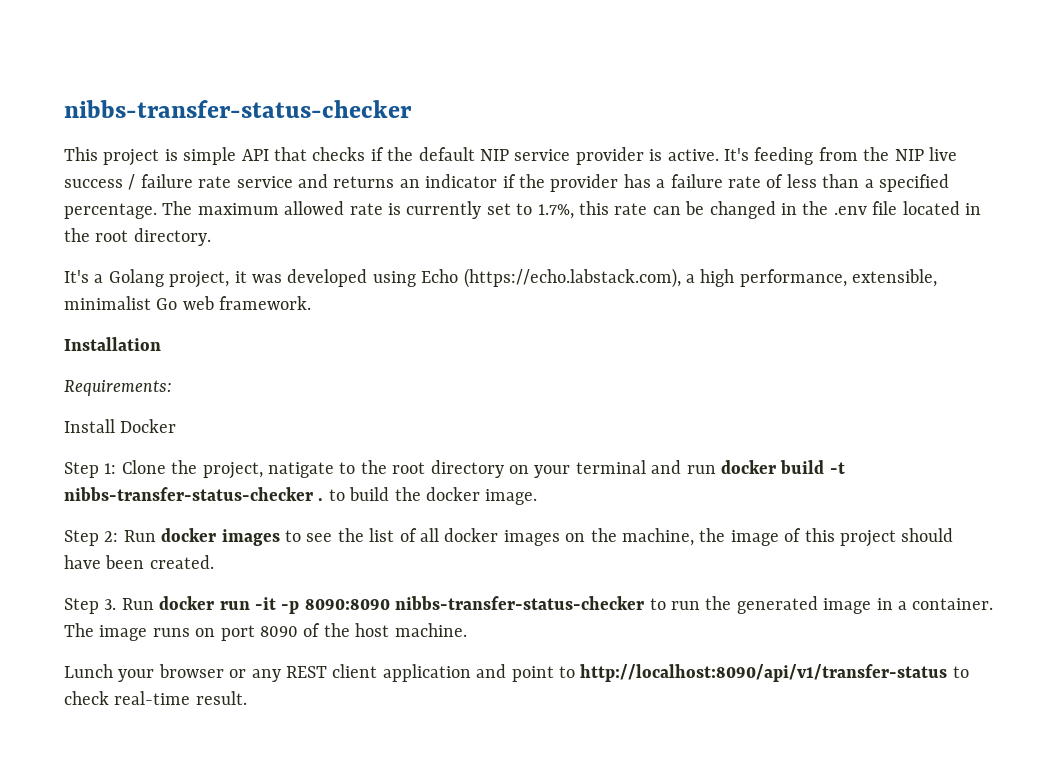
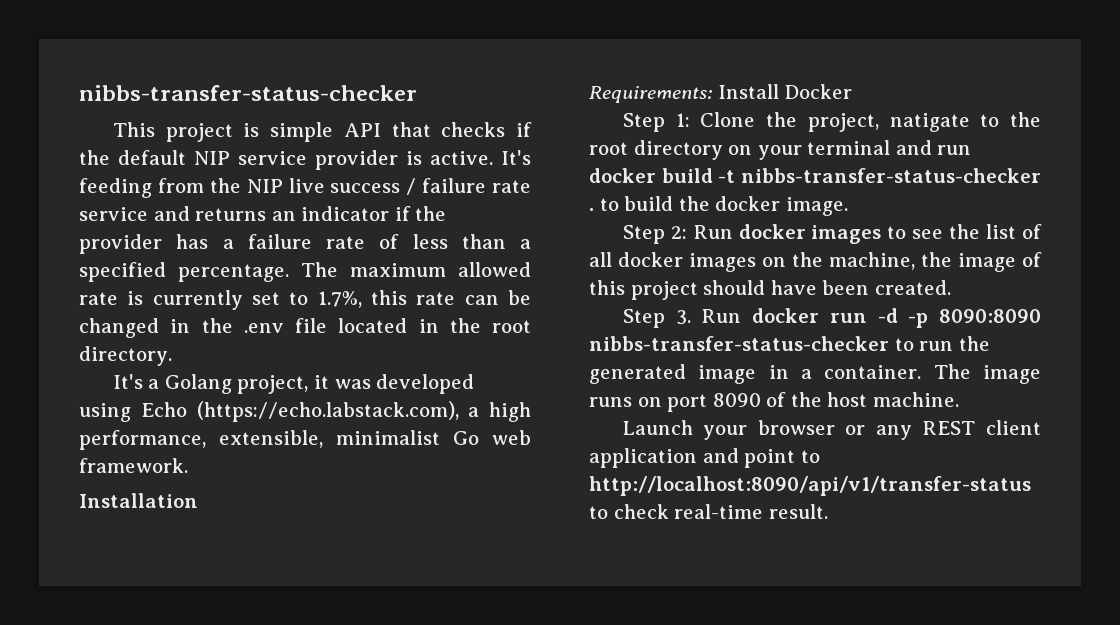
- Requirements:
- Install Docker
+ Requirements: Install Docker
- Step 3. Run docker run -it -p 8090:8090 nibbs-transfer-status-checker to run the generated image in a container.
+ Step 3. Run docker run -d -p 8090:8090 nibbs-transfer-status-checker to run the generated image in a container.
- Lunch your browser or any REST client application and point to http://localhost:8090/api/v1/transfer-status to check real-time result.
+ Launch your browser or any REST client application and point to http://localhost:8090/api/v1/transfer-status to check real-time result.

